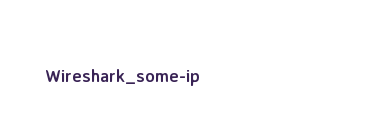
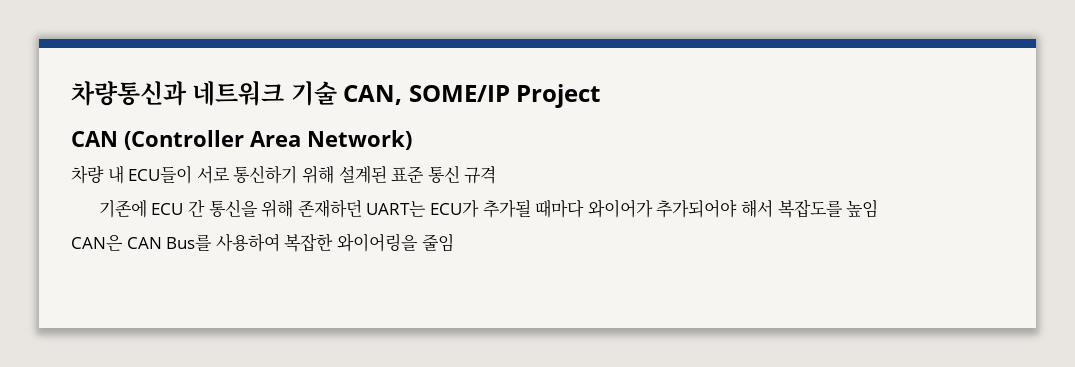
- Wireshark_some-ip
+ 차량통신과 네트워크 기술 CAN, SOME/IP Project
+ CAN (Controller Area Network)
+ 차량 내 ECU들이 서로 통신하기 위해 설계된 표준 통신 규격
+ 기존에 ECU 간 통신을 위해 존재하던 UART는 ECU가 추가될 때마다 와이어가 추가되어야 해서 복잡도를 높임
+ CAN은 CAN Bus를 사용하여 복잡한 와이어링을 줄임

